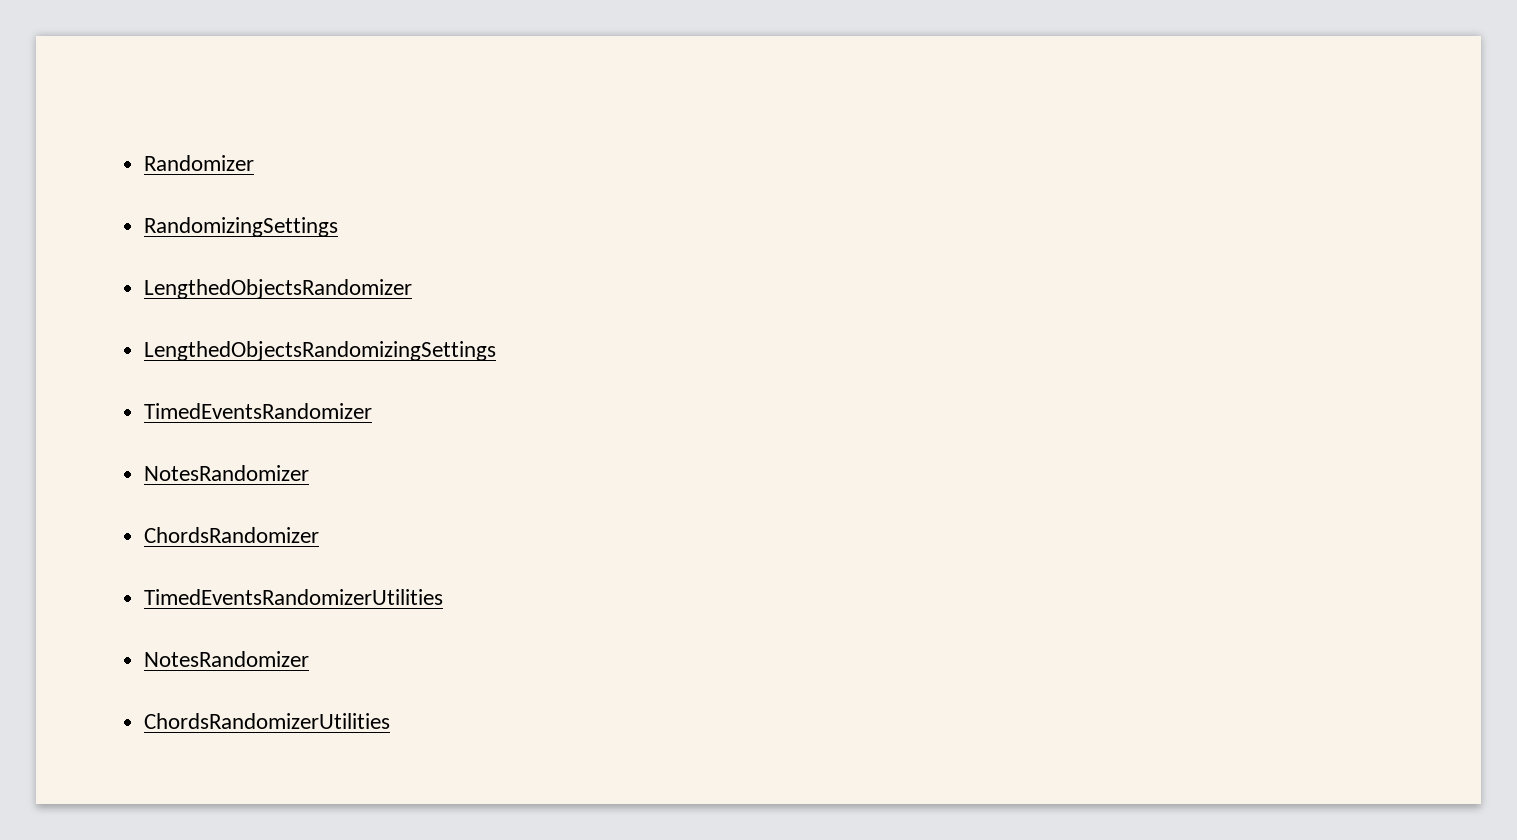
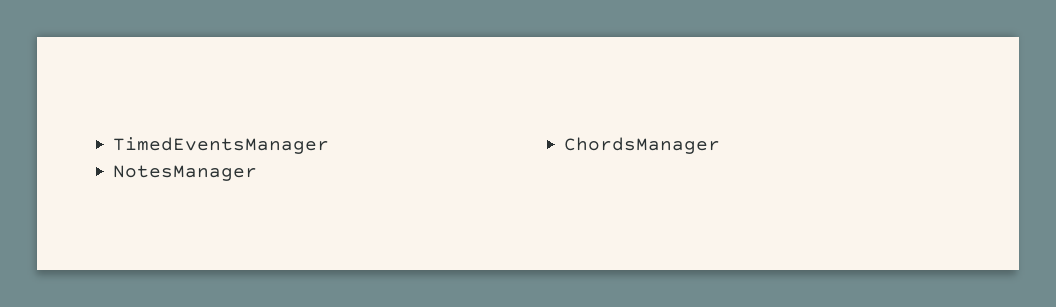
- Randomizer
- RandomizingSettings
- LengthedObjectsRandomizer
- LengthedObjectsRandomizingSettings
- TimedEventsRandomizer
- NotesRandomizer
- ChordsRandomizer
- TimedEventsRandomizerUtilities
- NotesRandomizer
- ChordsRandomizerUtilities
+ TimedEventsManager
+ NotesManager
+ ChordsManager

